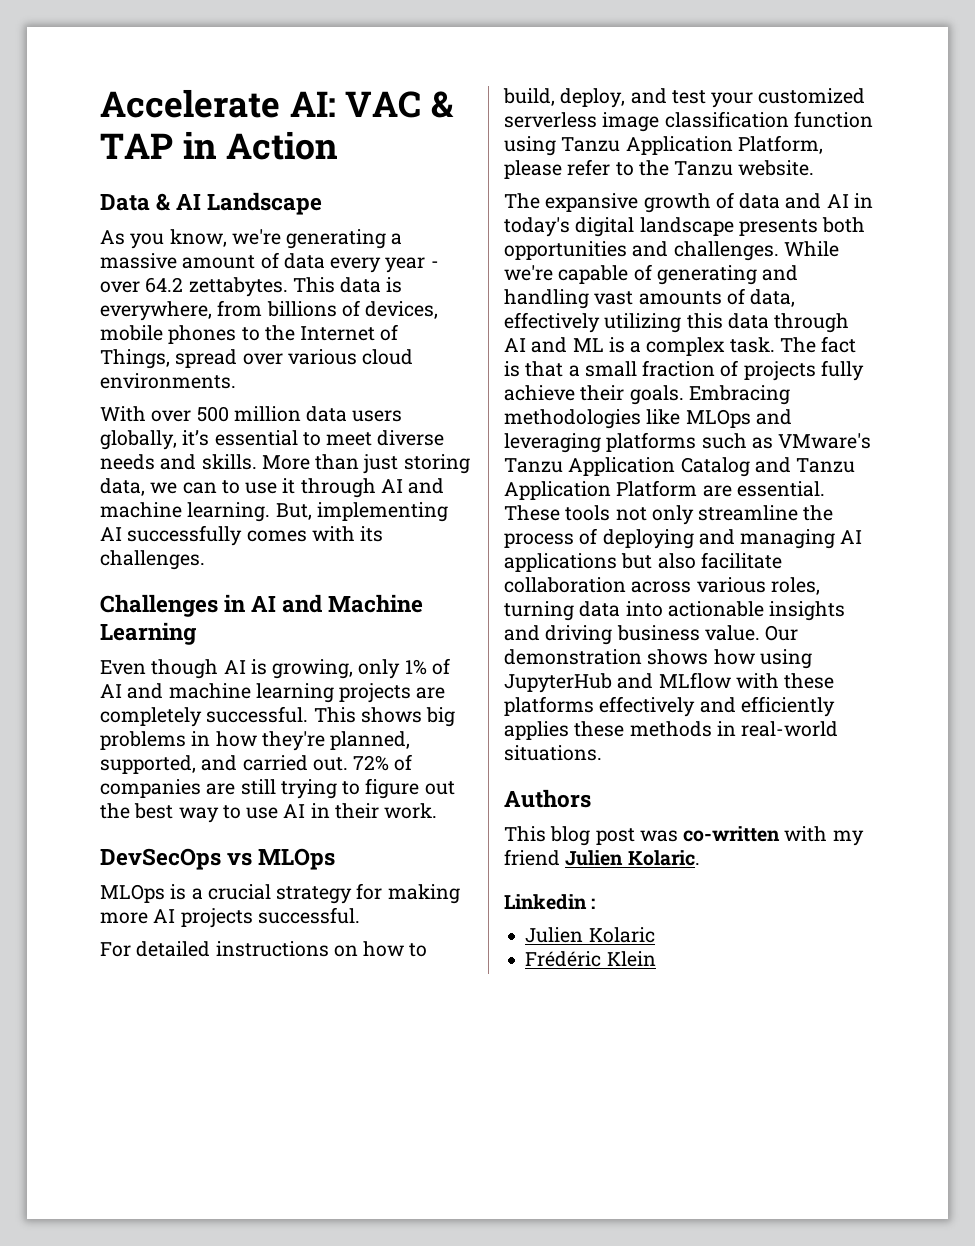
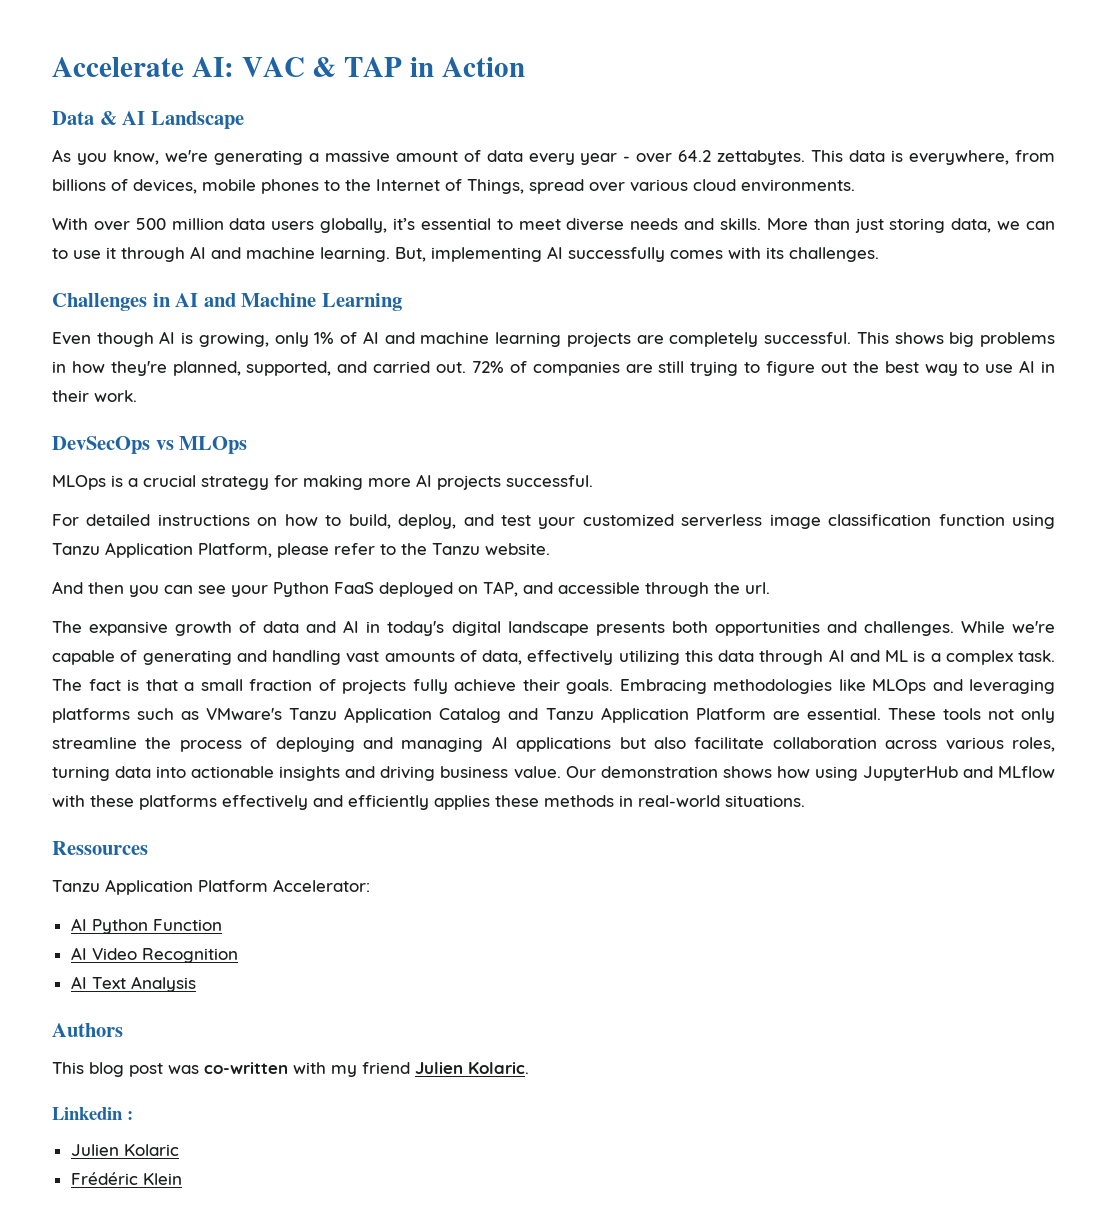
+ And then you can see your Python FaaS deployed on TAP, and accessible through the url.
+ Ressources
+ Tanzu Application Platform Accelerator:
+ AI Python Function
+ AI Video Recognition
+ AI Text Analysis

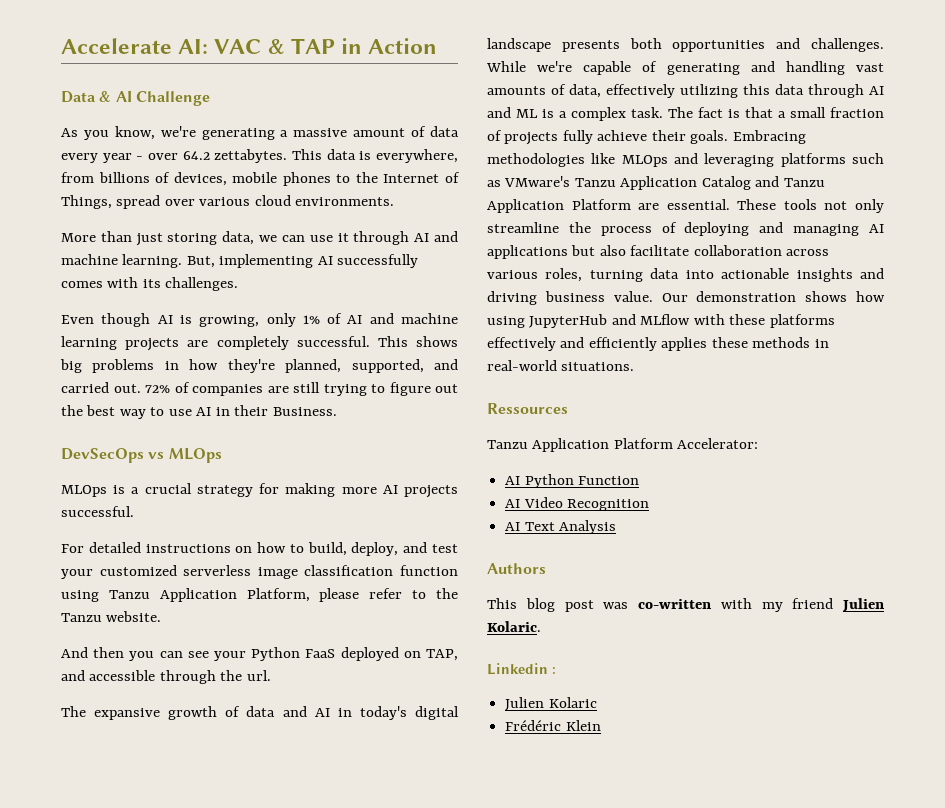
- Data & AI Landscape
+ Data & AI Challenge
- With over 500 million data users globally, it’s essential to meet diverse needs and skills. More than just storing data, we can to use it through AI and machine learning.
+ More than just storing data, we can use it through AI and machine learning.
- Challenges in AI and Machine Learning
- 72% of companies are still trying to figure out the best way to use AI in their work.
+ 72% of companies are still trying to figure out the best way to use AI in their Business.

